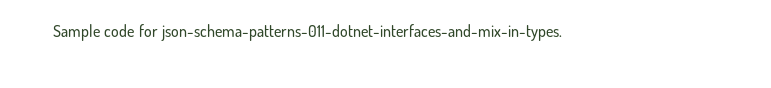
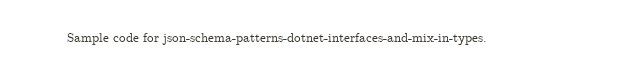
- Sample code for json-schema-patterns-011-dotnet-interfaces-and-mix-in-types.
+ Sample code for json-schema-patterns-dotnet-interfaces-and-mix-in-types.

